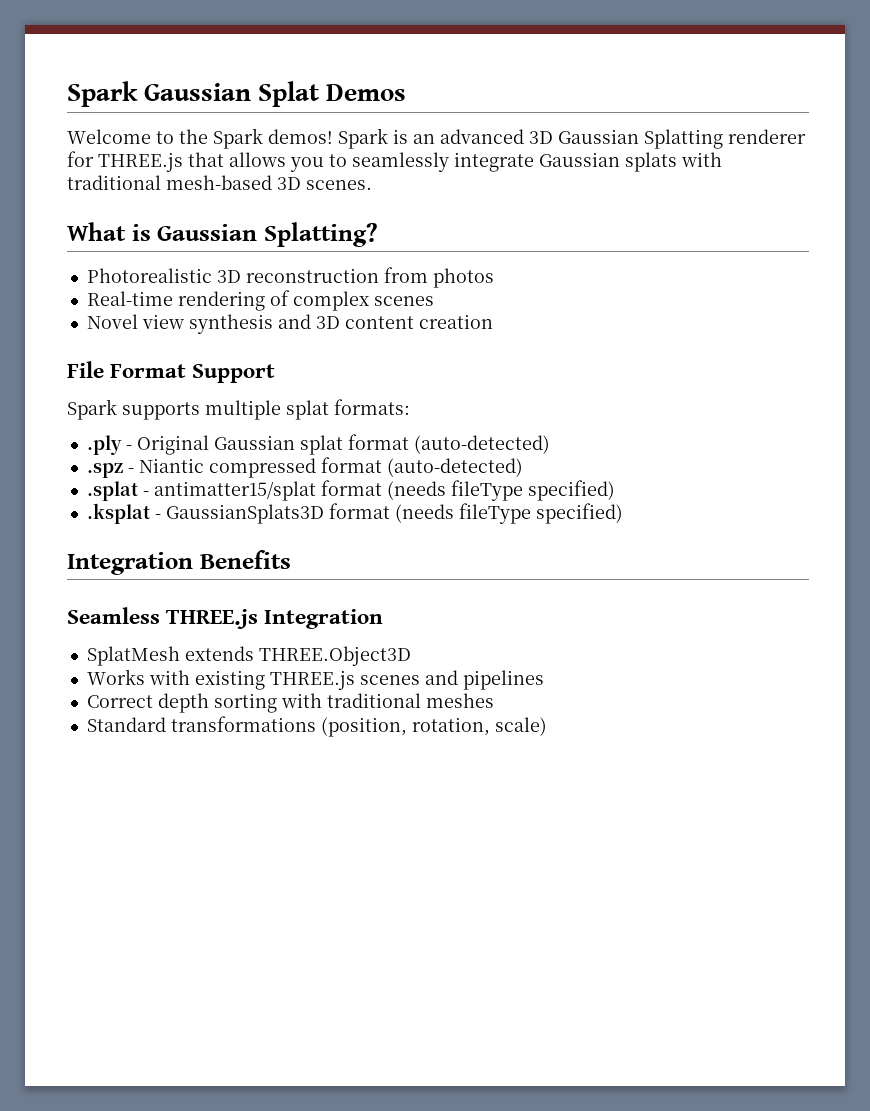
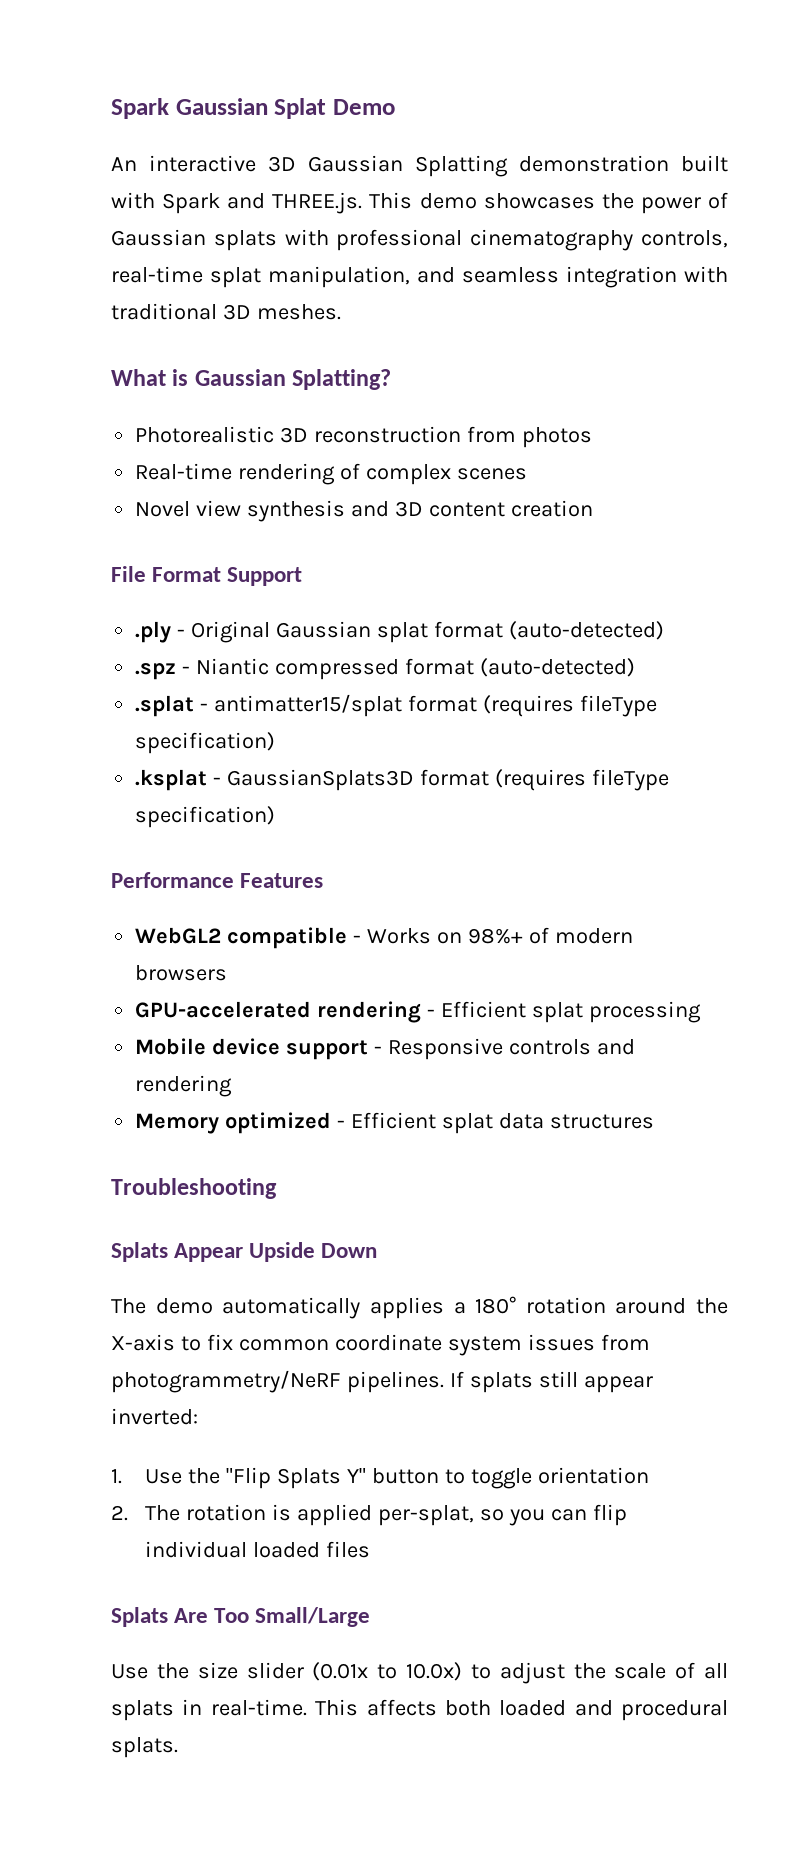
- Spark Gaussian Splat Demos
- Welcome to the Spark demos! Spark is an advanced 3D Gaussian Splatting renderer for THREE.js that allows you to seamlessly integrate Gaussian splats with traditional mesh-based 3D scenes.
+ Spark Gaussian Splat Demo
+ An interactive 3D Gaussian Splatting demonstration built with Spark and THREE.js. This demo showcases the power of Gaussian splats with professional cinematography controls, real-time splat manipulation, and seamless integration with traditional 3D meshes.
- Spark supports multiple splat formats:
- .splat - antimatter15/splat format (needs fileType specified)
+ .splat - antimatter15/splat format (requires fileType specification)
- .ksplat - GaussianSplats3D format (needs fileType specified)
- Integration Benefits
- Seamless THREE.js Integration
- SplatMesh extends THREE.Object3D
- Works with existing THREE.js scenes and pipelines
- Correct depth sorting with traditional meshes
- Standard transformations (position, rotation, scale)
+ .ksplat - GaussianSplats3D format (requires fileType specification)
+ Performance Features
+ WebGL2 compatible - Works on 98%+ of modern browsers
+ GPU-accelerated rendering - Efficient splat processing
+ Mobile device support - Responsive controls and rendering
+ Memory optimized - Efficient splat data structures
+ Troubleshooting
+ Splats Appear Upside Down
+ The demo automatically applies a 180° rotation around the X-axis to fix common coordinate system issues from photogrammetry/NeRF pipelines. If splats still appear inverted:
+ 1. Use the "Flip Splats Y" button to toggle orientation
+ 2. The rotation is applied per-splat, so you can flip individual loaded files
+ Splats Are Too Small/Large
+ Use the size slider (0.01x to 10.0x) to adjust the scale of all splats in real-time. This affects both loaded and procedural splats.

